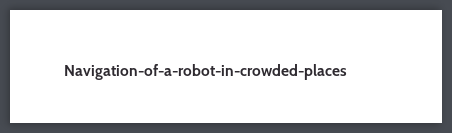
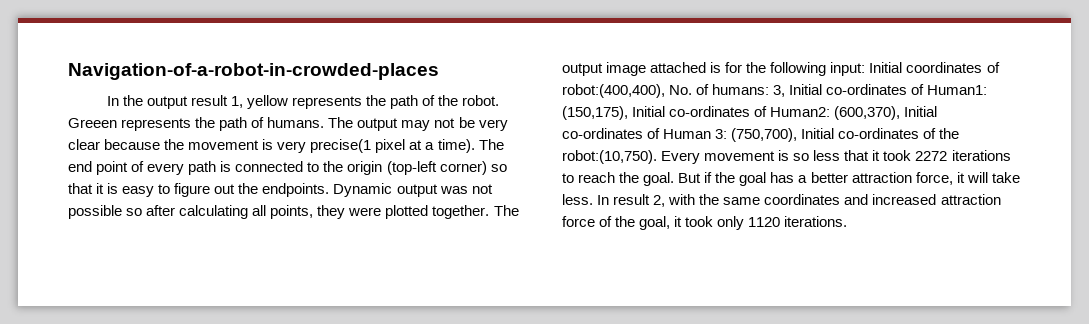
+ In the output result 1, yellow represents the path of the robot. Greeen represents the path of humans. The output may not be very clear because the movement is very precise(1 pixel at a time). The end point of every path is connected to the origin (top-left corner) so that it is easy to figure out the endpoints. Dynamic output was not possible so after calculating all points, they were plotted together. The output image attached is for the following input: Initial coordinates of robot:(400,400), No. of humans: 3, Initial co-ordinates of Human1: (150,175), Initial co-ordinates of Human2: (600,370), Initial co-ordinates of Human 3: (750,700), Initial co-ordinates of the robot:(10,750). Every movement is so less that it took 2272 iterations to reach the goal. But if the goal has a better attraction force, it will take less. In result 2, with the same coordinates and increased attraction force of the goal, it took only 1120 iterations.

